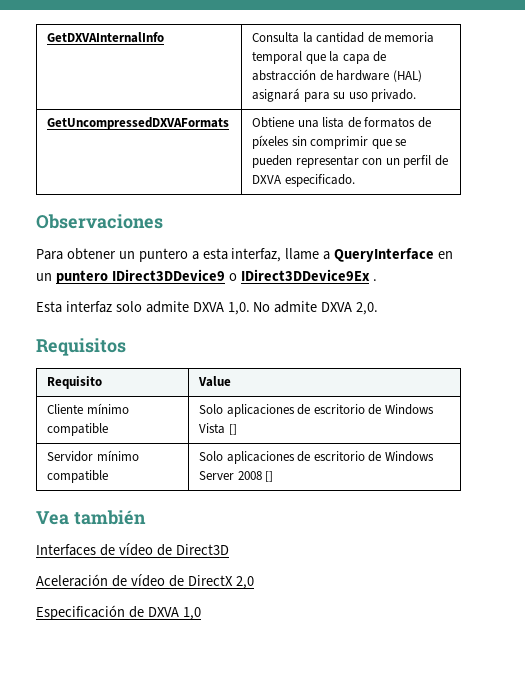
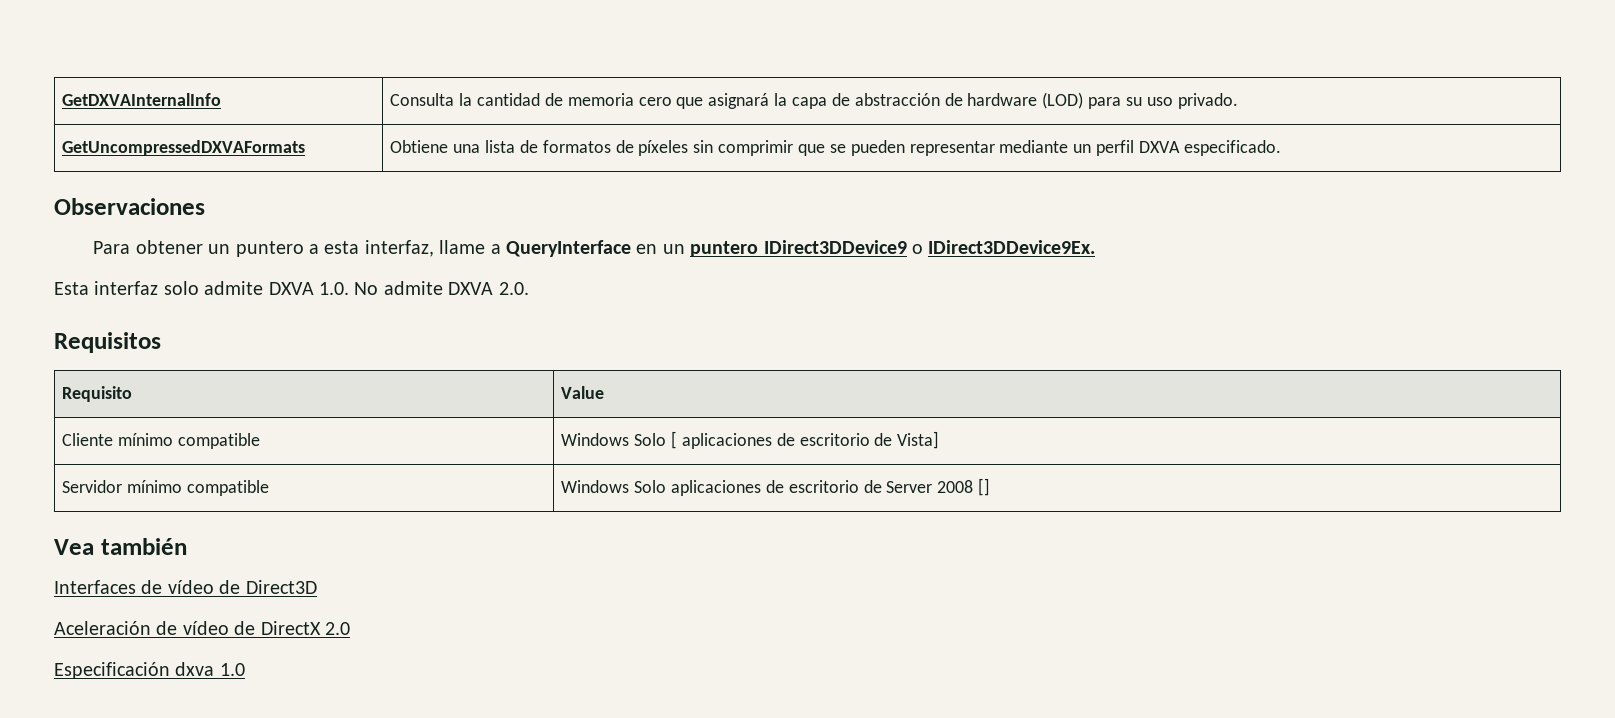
- GetDXVAInternalInfo | Consulta la cantidad de memoria temporal que la capa de abstracción de hardware (HAL) asignará para su uso privado.
+ GetDXVAInternalInfo | Consulta la cantidad de memoria cero que asignará la capa de abstracción de hardware (LOD) para su uso privado.
- GetUncompressedDXVAFormats | Obtiene una lista de formatos de píxeles sin comprimir que se pueden representar con un perfil de DXVA especificado.
+ GetUncompressedDXVAFormats | Obtiene una lista de formatos de píxeles sin comprimir que se pueden representar mediante un perfil DXVA especificado.
- Para obtener un puntero a esta interfaz, llame a QueryInterface en un puntero IDirect3DDevice9 o IDirect3DDevice9Ex .
+ Para obtener un puntero a esta interfaz, llame a QueryInterface en un puntero IDirect3DDevice9 o IDirect3DDevice9Ex.
- Esta interfaz solo admite DXVA 1,0. No admite DXVA 2,0.
+ Esta interfaz solo admite DXVA 1.0. No admite DXVA 2.0.
- Cliente mínimo compatible | Solo aplicaciones de escritorio de Windows Vista []
- Servidor mínimo compatible | Solo aplicaciones de escritorio de Windows Server 2008 []
+ Cliente mínimo compatible | Windows Solo [ aplicaciones de escritorio de Vista]
+ Servidor mínimo compatible | Windows Solo aplicaciones de escritorio de Server 2008 []
- Aceleración de vídeo de DirectX 2,0
+ Aceleración de vídeo de DirectX 2.0
- Especificación de DXVA 1,0
+ Especificación dxva 1.0

